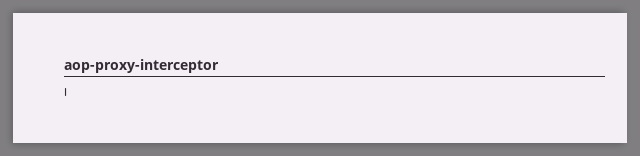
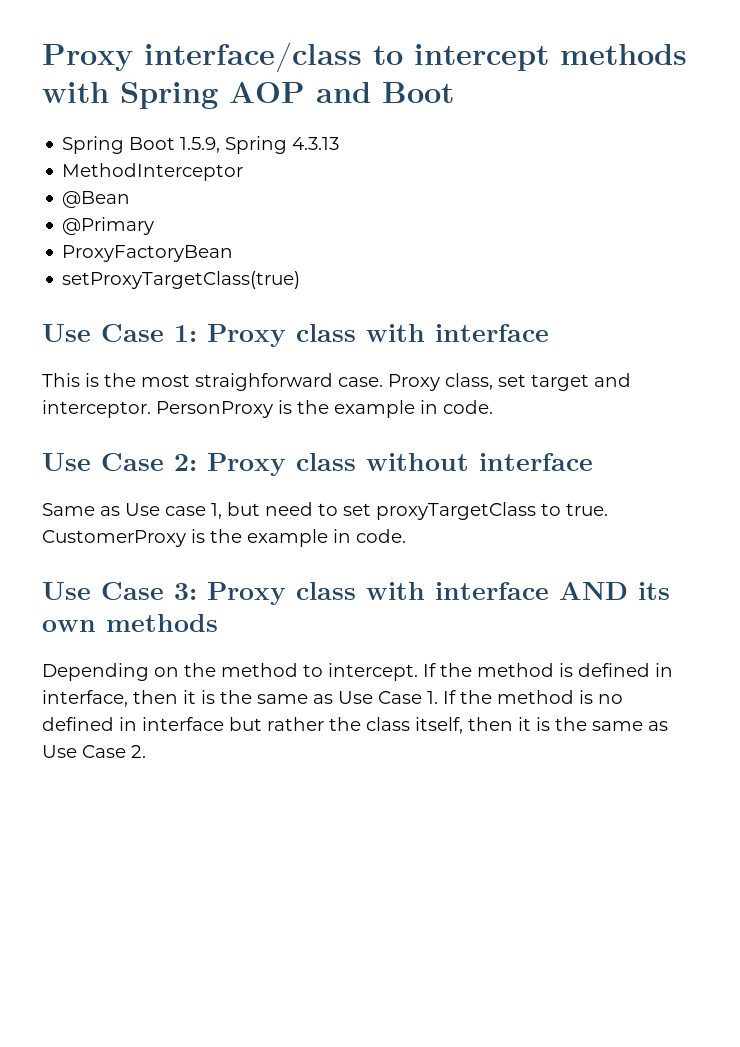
- aop-proxy-interceptor
- I
+ Proxy interface/class to intercept methods with Spring AOP and Boot
+ Spring Boot 1.5.9, Spring 4.3.13
+ MethodInterceptor
+ @Bean
+ @Primary
+ ProxyFactoryBean
+ setProxyTargetClass(true)
+ Use Case 1: Proxy class with interface
+ This is the most straighforward case. Proxy class, set target and interceptor. PersonProxy is the example in code.
+ Use Case 2: Proxy class without interface
+ Same as Use case 1, but need to set proxyTargetClass to true. CustomerProxy is the example in code.
+ Use Case 3: Proxy class with interface AND its own methods
+ Depending on the method to intercept. If the method is defined in interface, then it is the same as Use Case 1. If the method is no defined in interface but rather the class itself, then it is the same as Use Case 2.

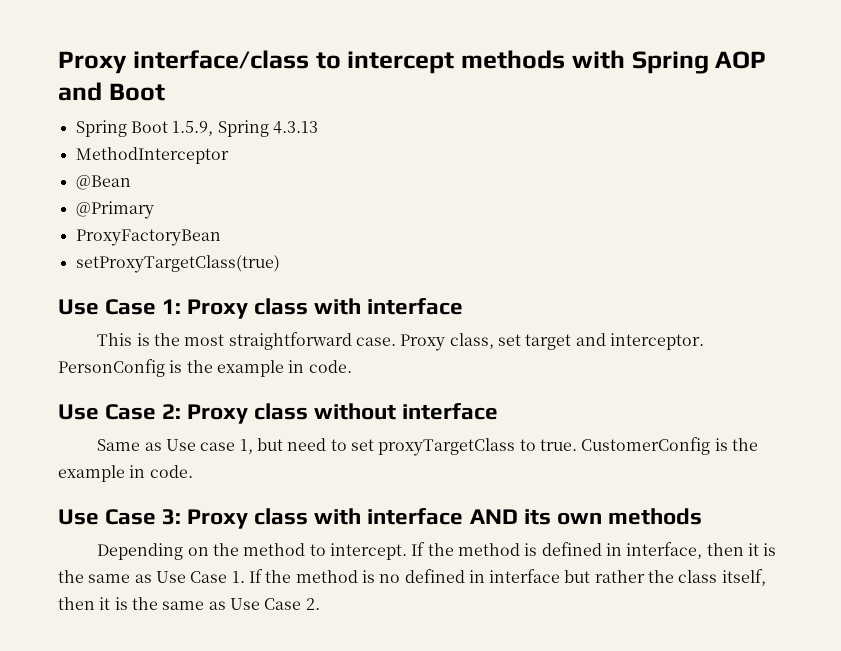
- This is the most straighforward case.
+ This is the most straightforward case.
- PersonProxy is the example in code.
+ PersonConfig is the example in code.
- CustomerProxy is the example in code.
+ CustomerConfig is the example in code.

